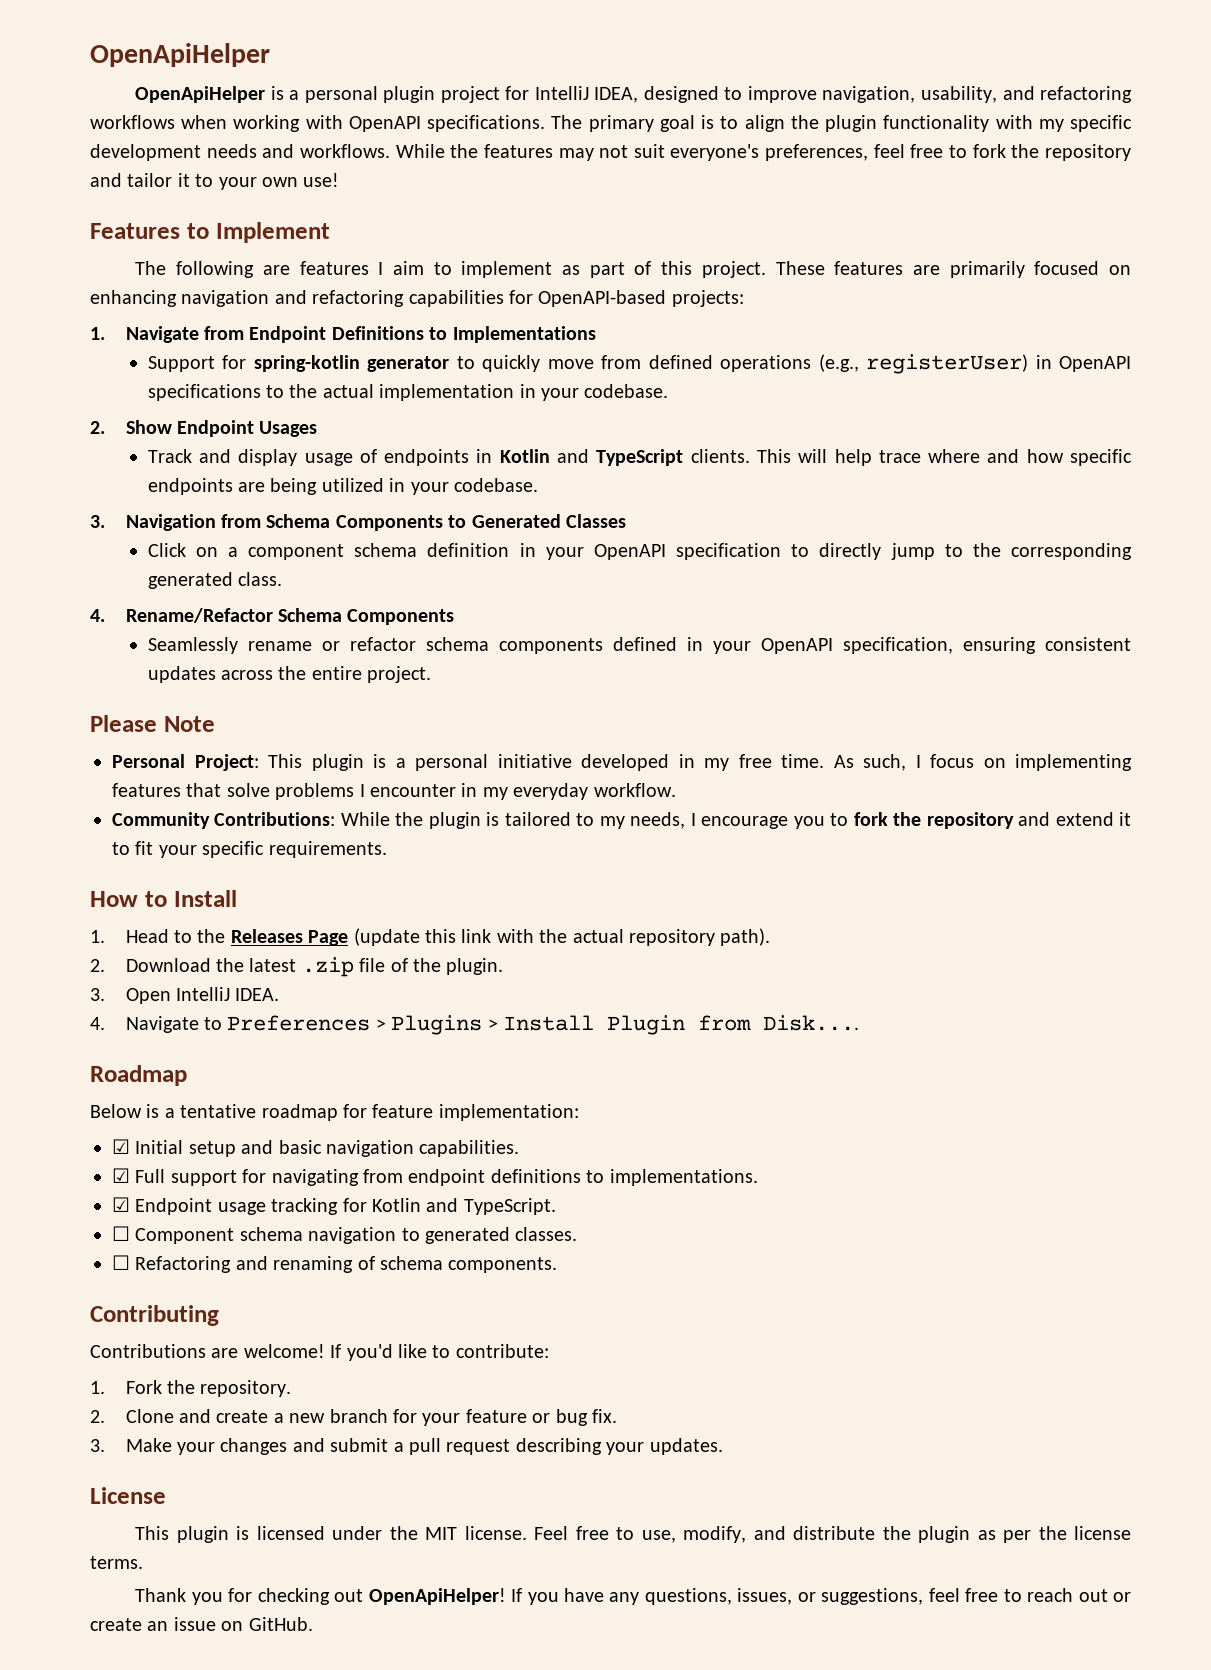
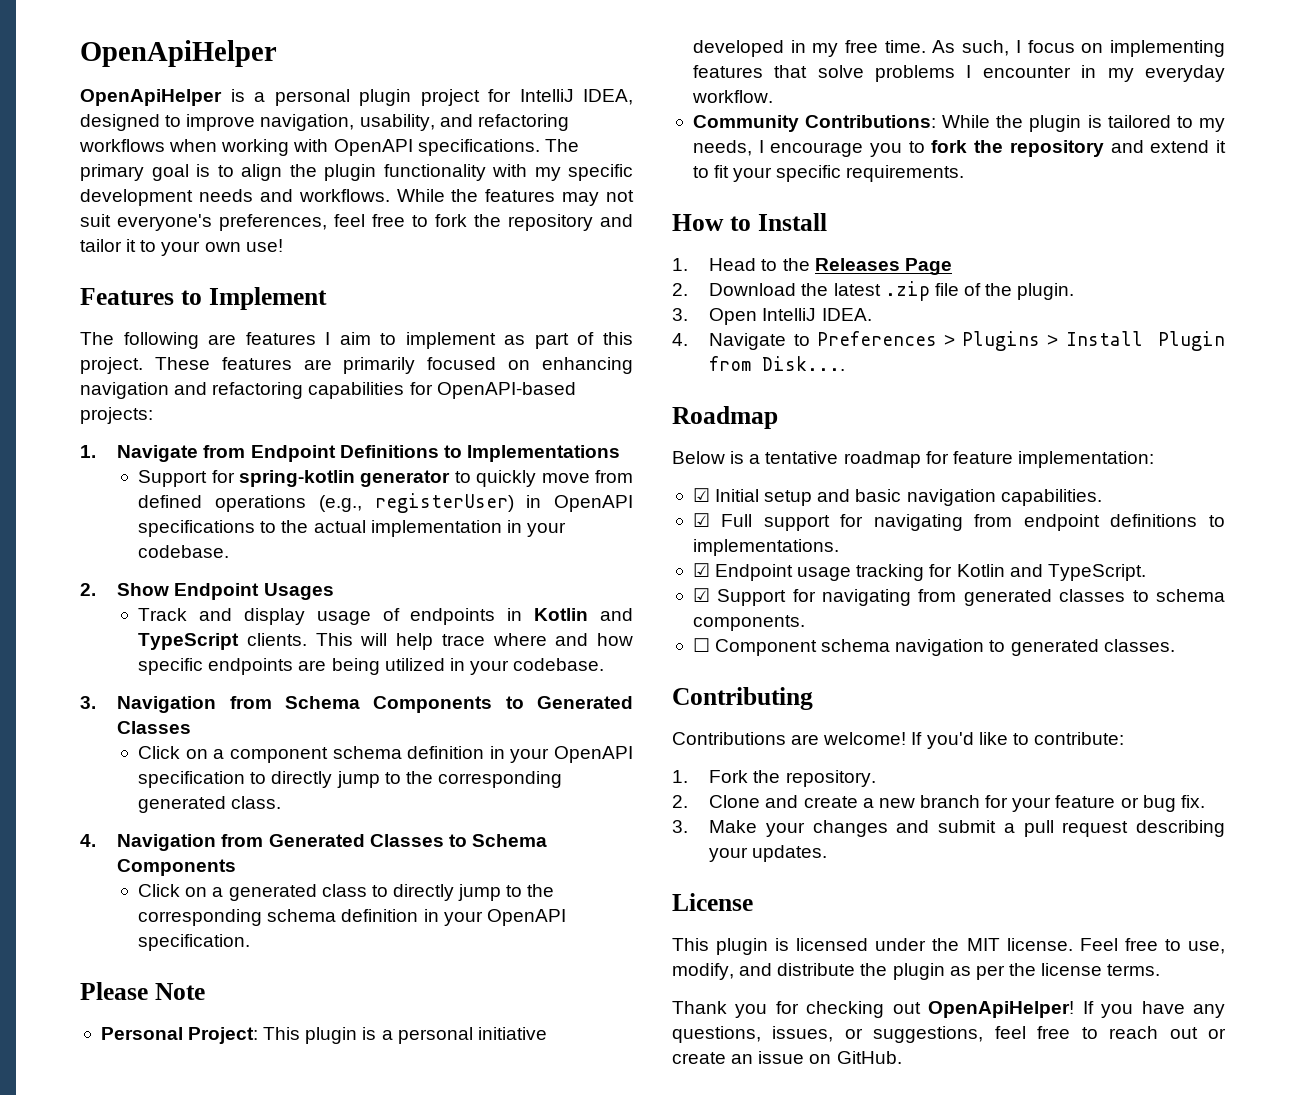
- 4. Rename/Refactor Schema Components
- Seamlessly rename or refactor schema components defined in your OpenAPI specification, ensuring consistent updates across the entire project.
+ 4. Navigation from Generated Classes to Schema Components
+ Click on a generated class to directly jump to the corresponding schema definition in your OpenAPI specification.
- 1. Head to the Releases Page (update this link with the actual repository path).
+ 1. Head to the Releases Page
+ ☑ Support for navigating from generated classes to schema components.
- ☐ Refactoring and renaming of schema components.

